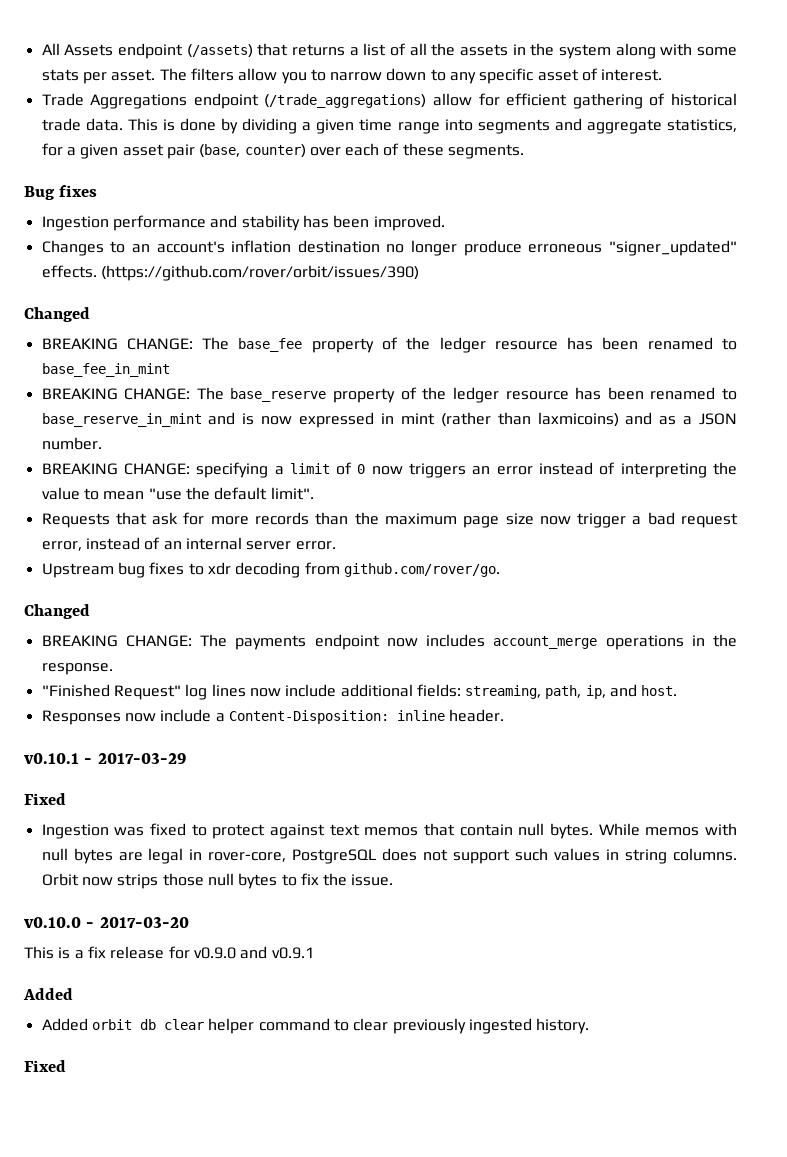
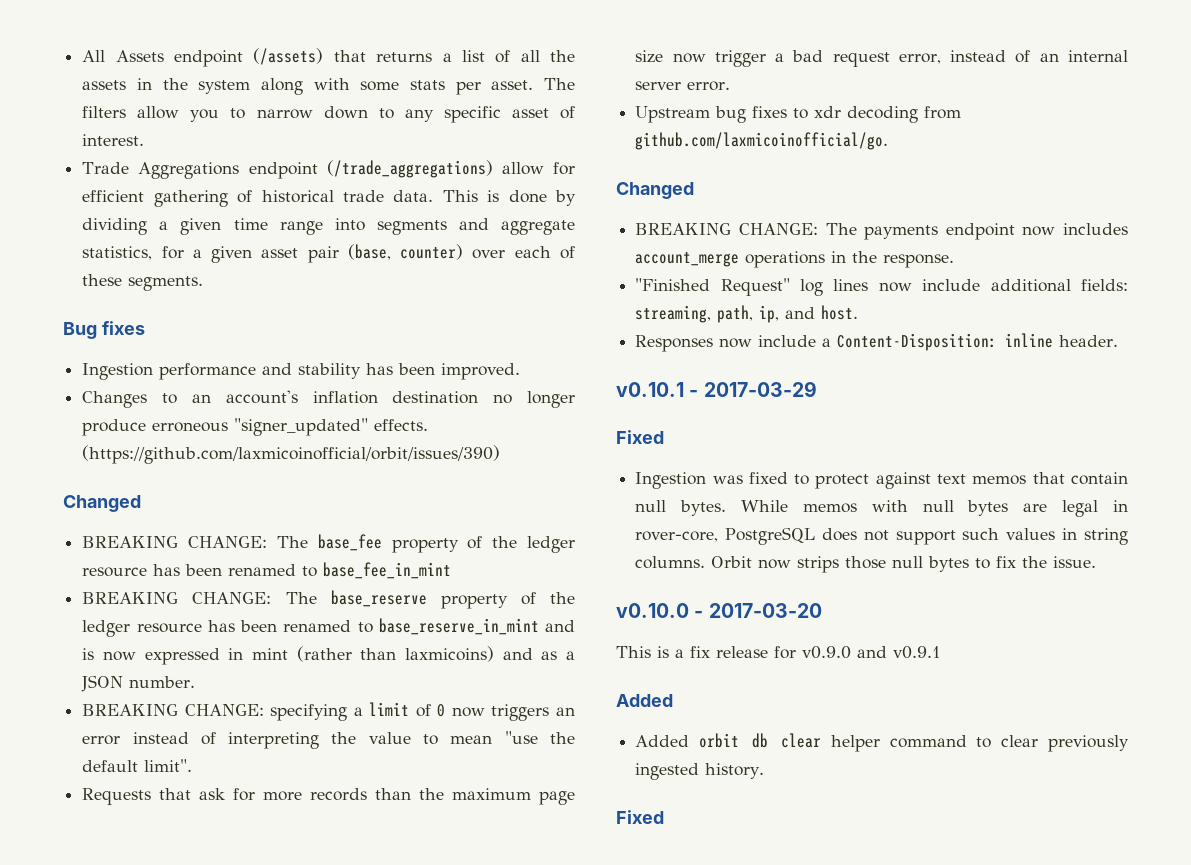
- (https://github.com/rover/orbit/issues/390)
+ (https://github.com/laxmicoinofficial/orbit/issues/390)
- Upstream bug fixes to xdr decoding from github.com/rover/go.
+ Upstream bug fixes to xdr decoding from github.com/laxmicoinofficial/go.

